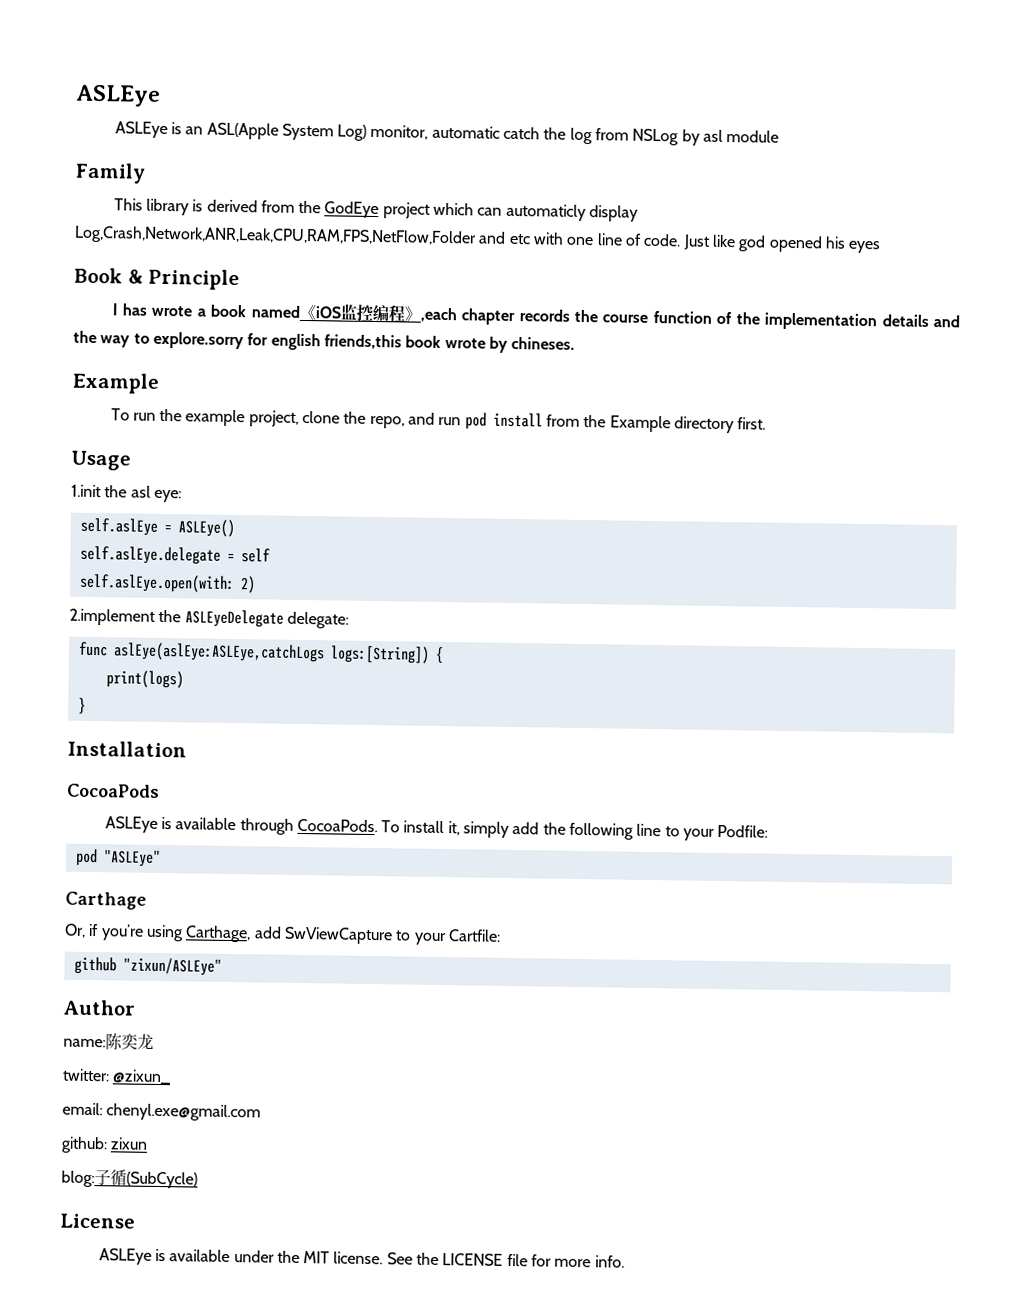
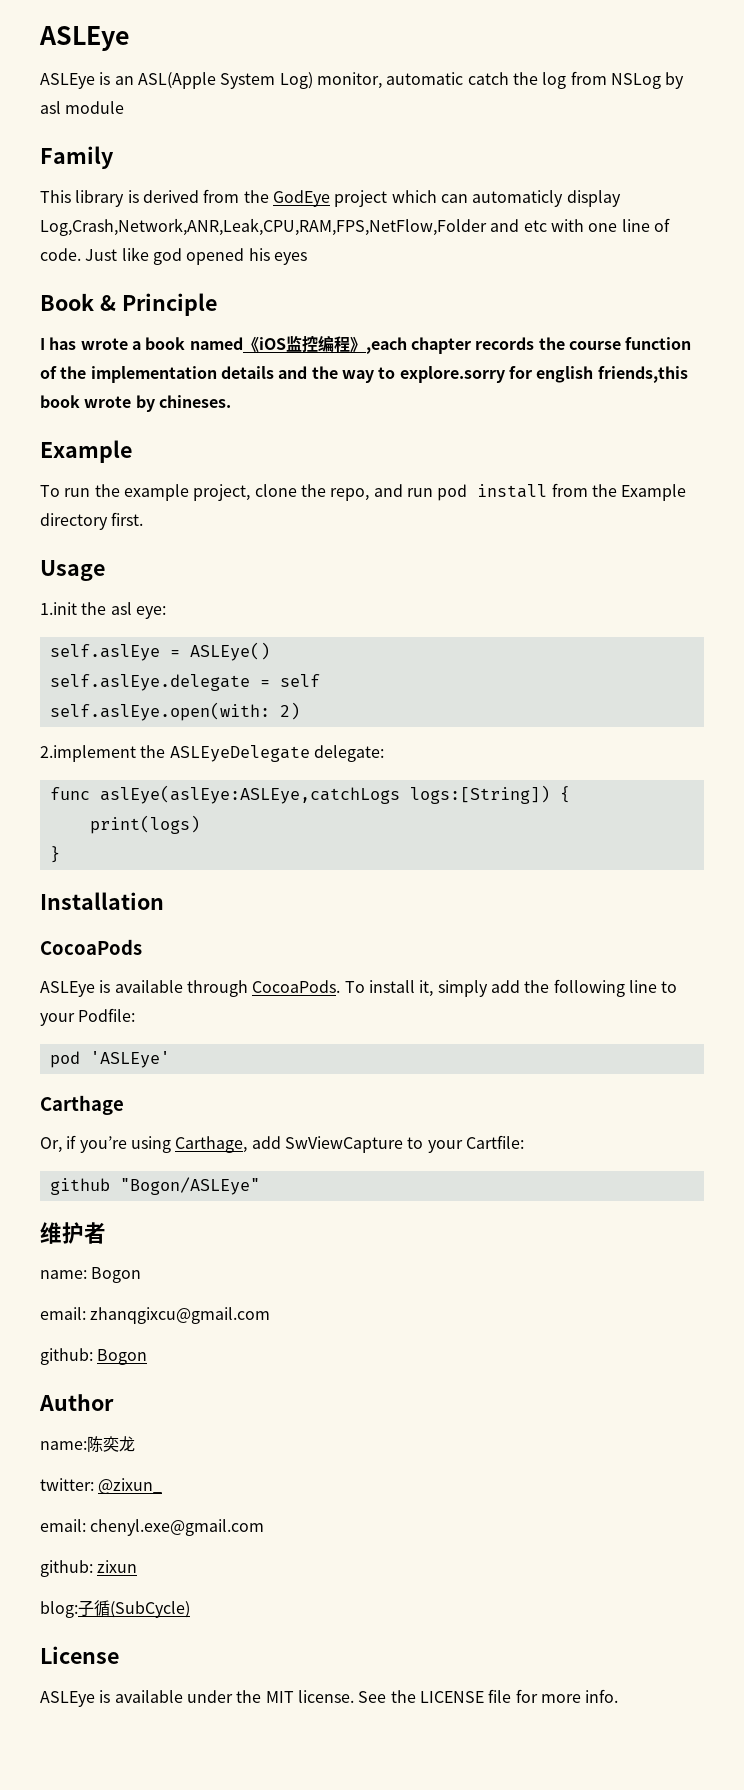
- pod "ASLEye"
+ pod 'ASLEye'
- github "zixun/ASLEye"
+ github "Bogon/ASLEye"
+ 维护者
+ name: Bogon
+ email: zhanqgixcu@gmail.com
+ github: Bogon

